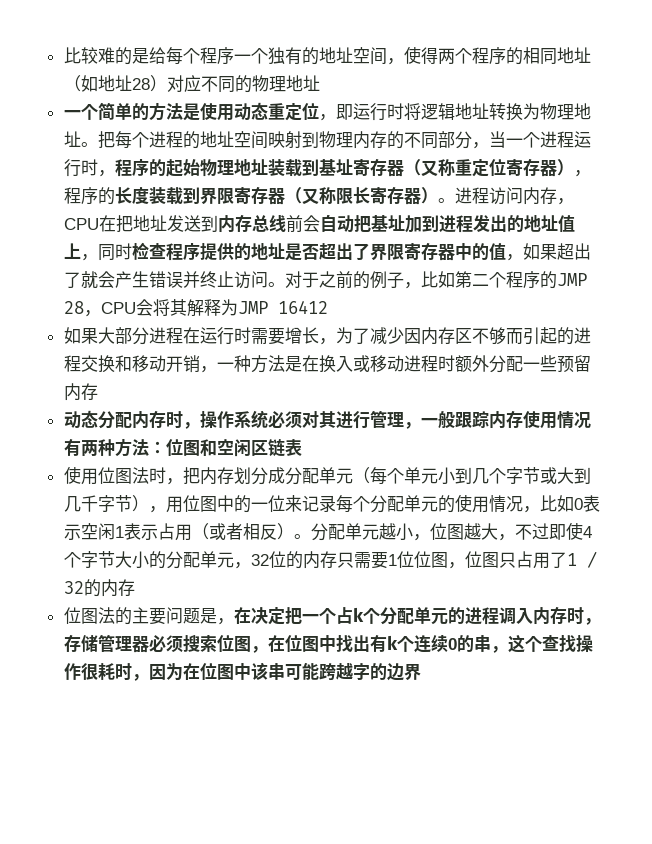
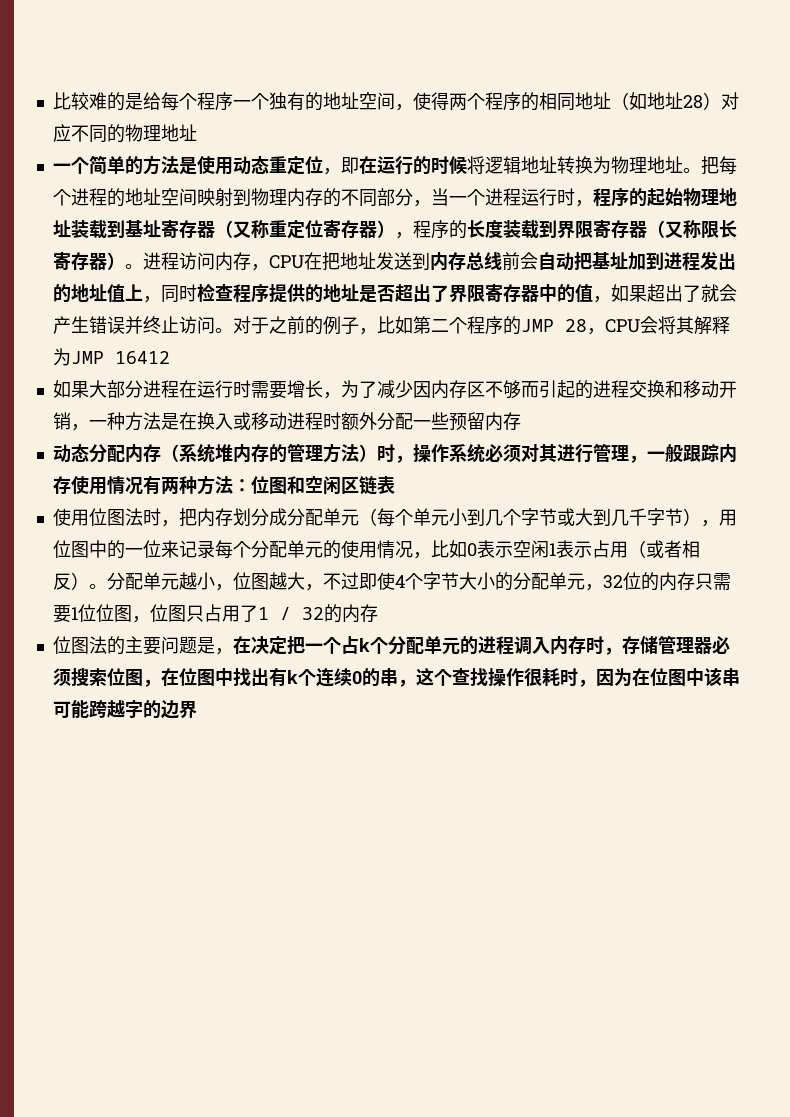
- 一个简单的方法是使用动态重定位，即运行时将逻辑地址转换为物理地址。
+ 一个简单的方法是使用动态重定位，即在运行的时候将逻辑地址转换为物理地址。
- 动态分配内存时，操作系统必须对其进行管理，一般跟踪内存使用情况有两种方法：位图和空闲区链表
+ 动态分配内存（系统堆内存的管理方法）时，操作系统必须对其进行管理，一般跟踪内存使用情况有两种方法：位图和空闲区链表

